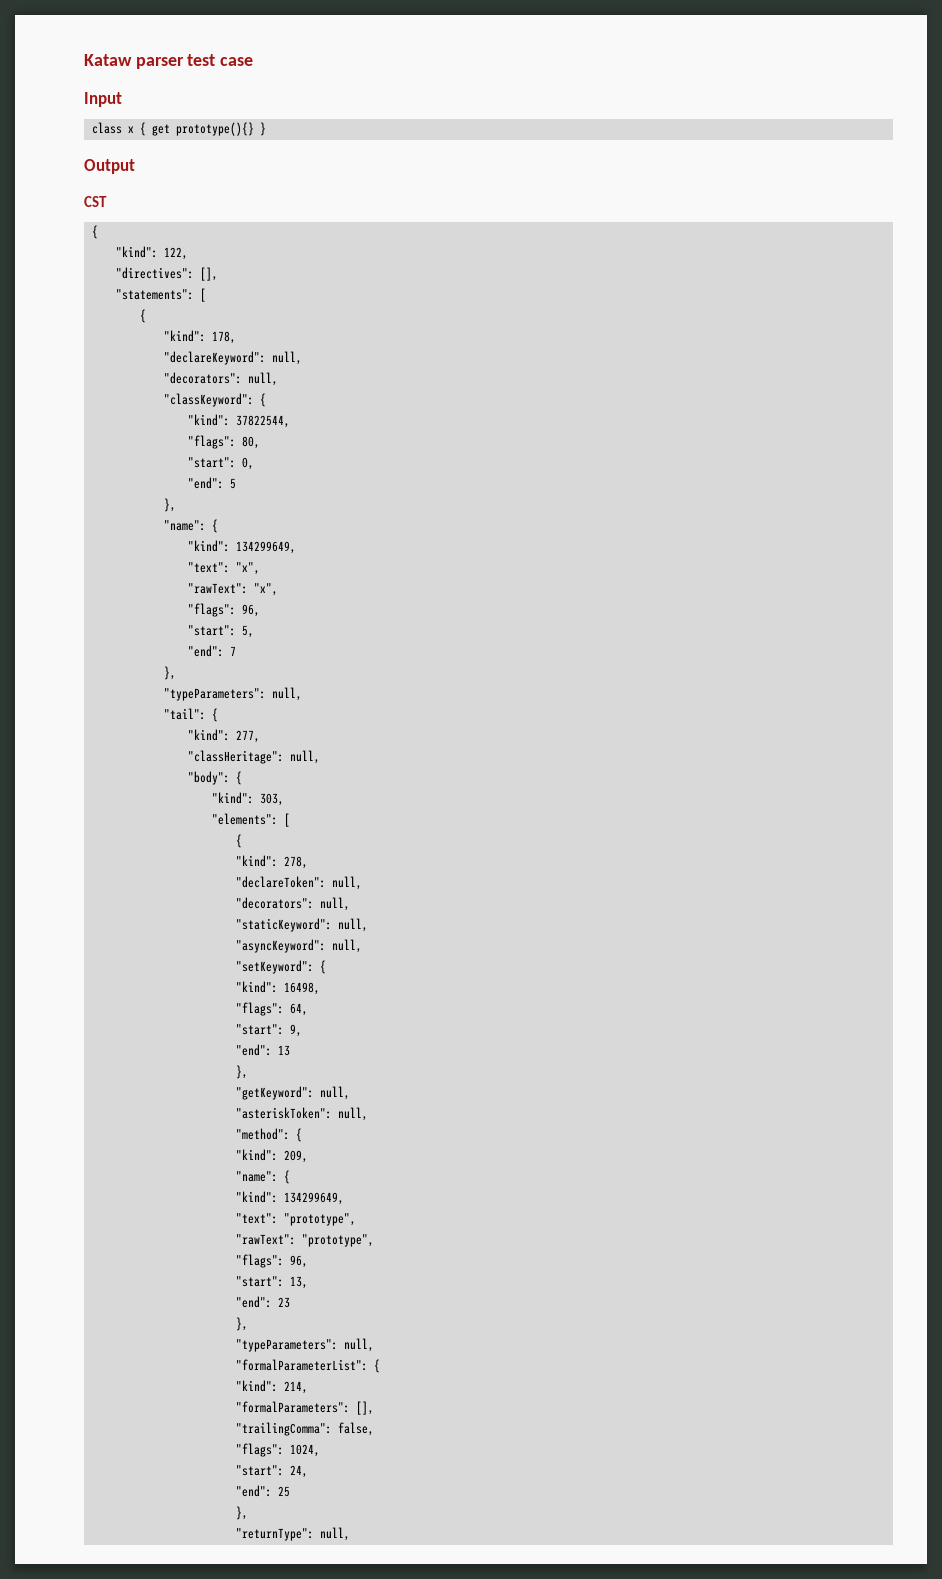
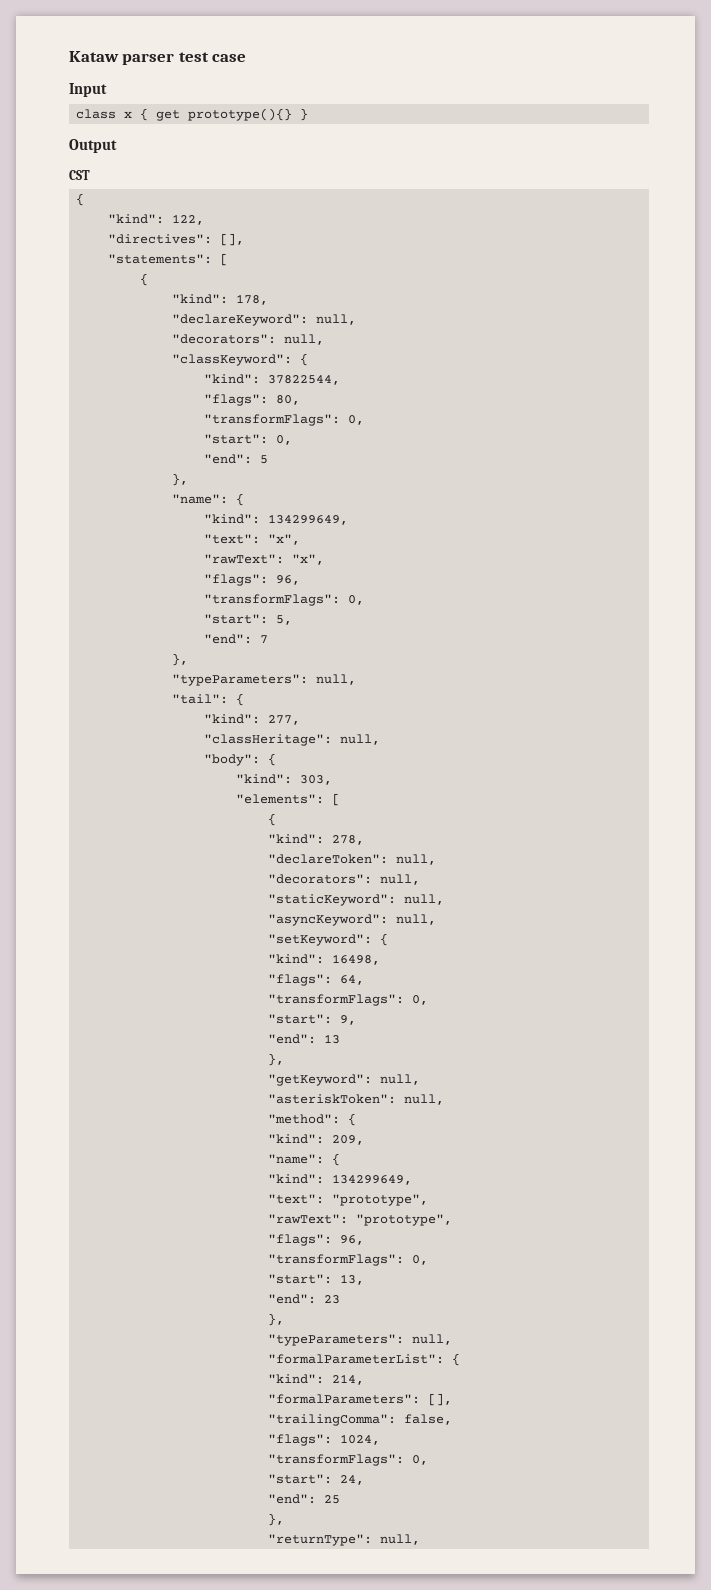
  "flags": 80,
+ "transformFlags": 0,
  "rawText": "x",
  "flags": 96,
+ "transformFlags": 0,
  "flags": 64,
+ "transformFlags": 0,
  "rawText": "prototype",
  "flags": 96,
+ "transformFlags": 0,
  "flags": 1024,
+ "transformFlags": 0,

